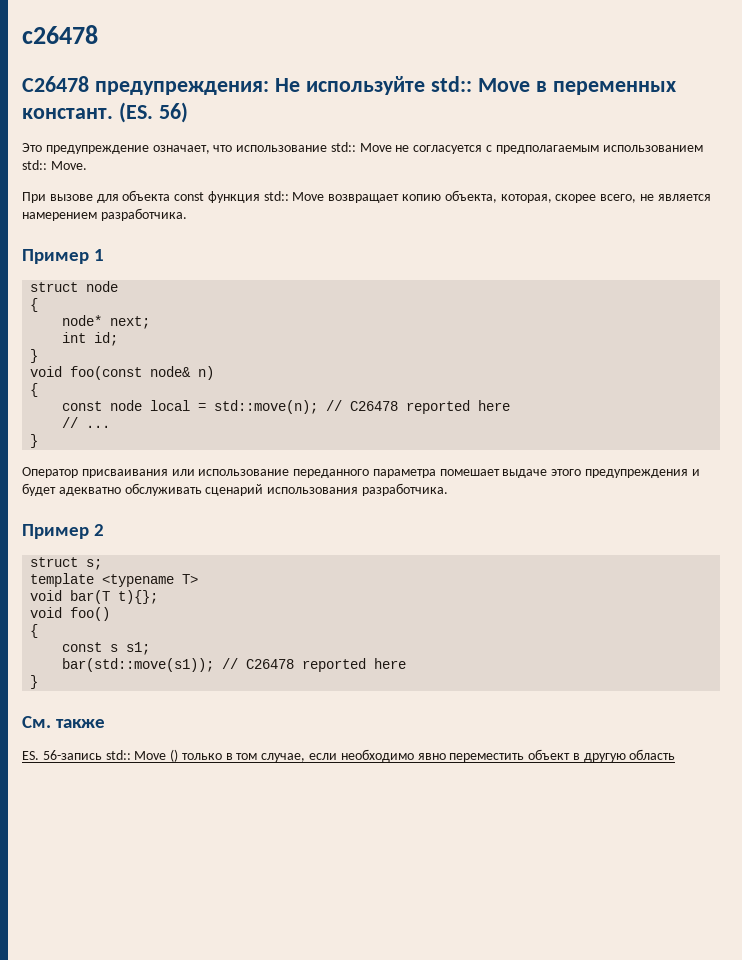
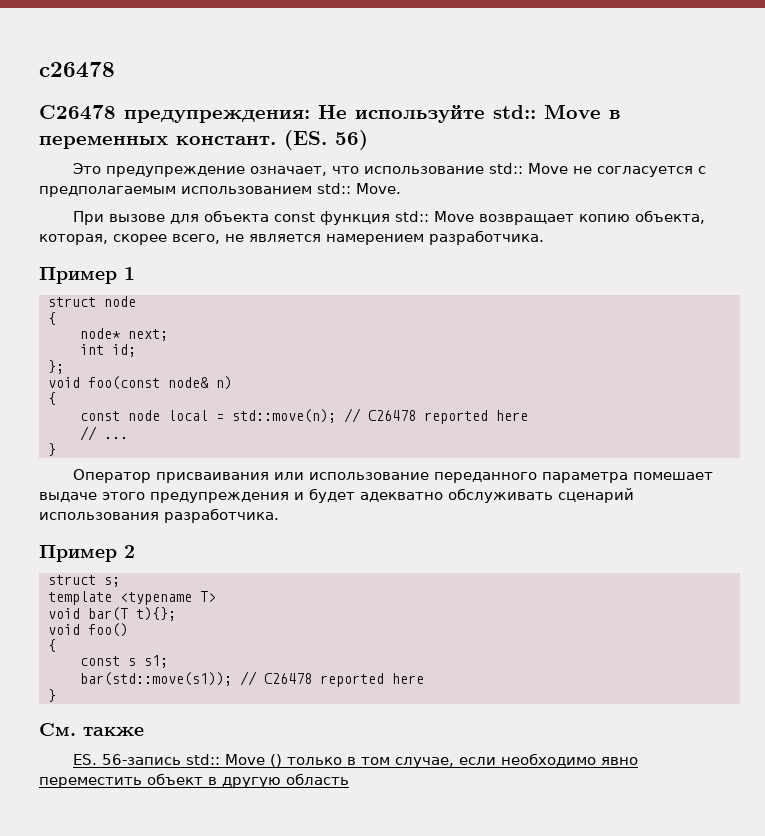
  int id;
- }
+ };

